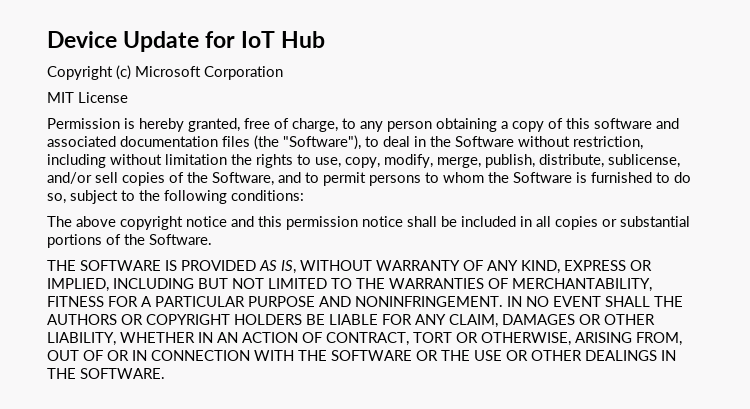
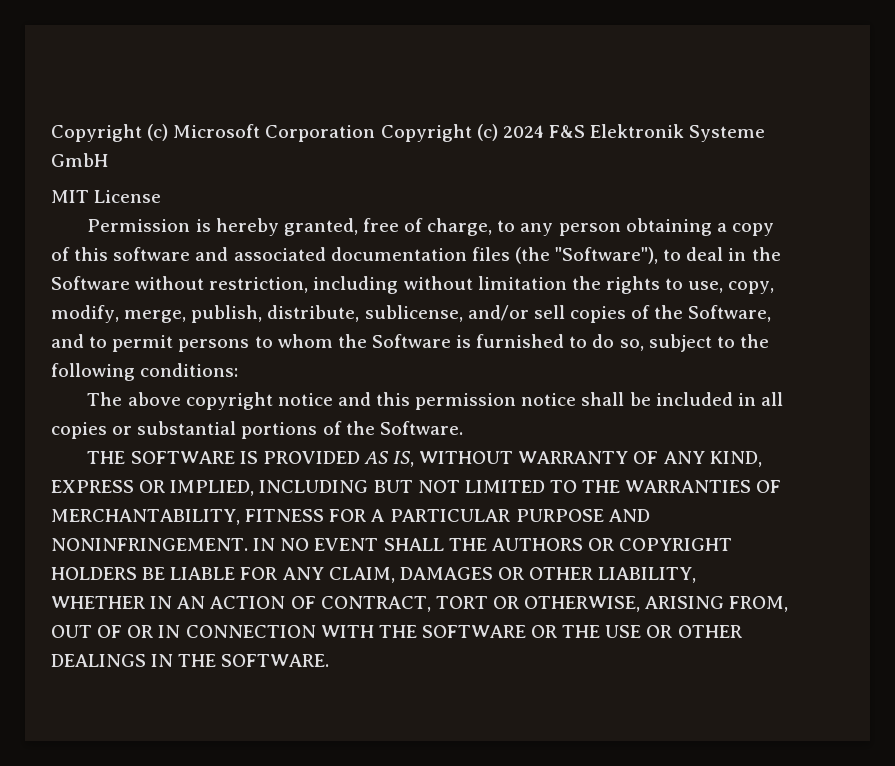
- Device Update for IoT Hub
- Copyright (c) Microsoft Corporation
+ Copyright (c) Microsoft Corporation Copyright (c) 2024 F&S Elektronik Systeme GmbH

